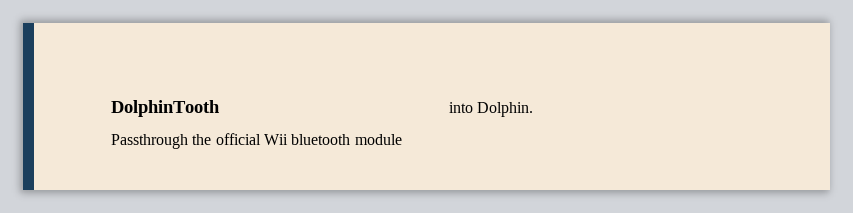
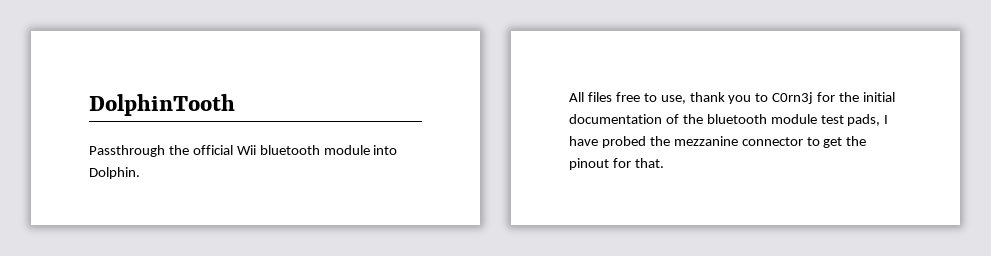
+ All files free to use, thank you to C0rn3j for the initial documentation of the bluetooth module test pads, I have probed the mezzanine connector to get the pinout for that.

